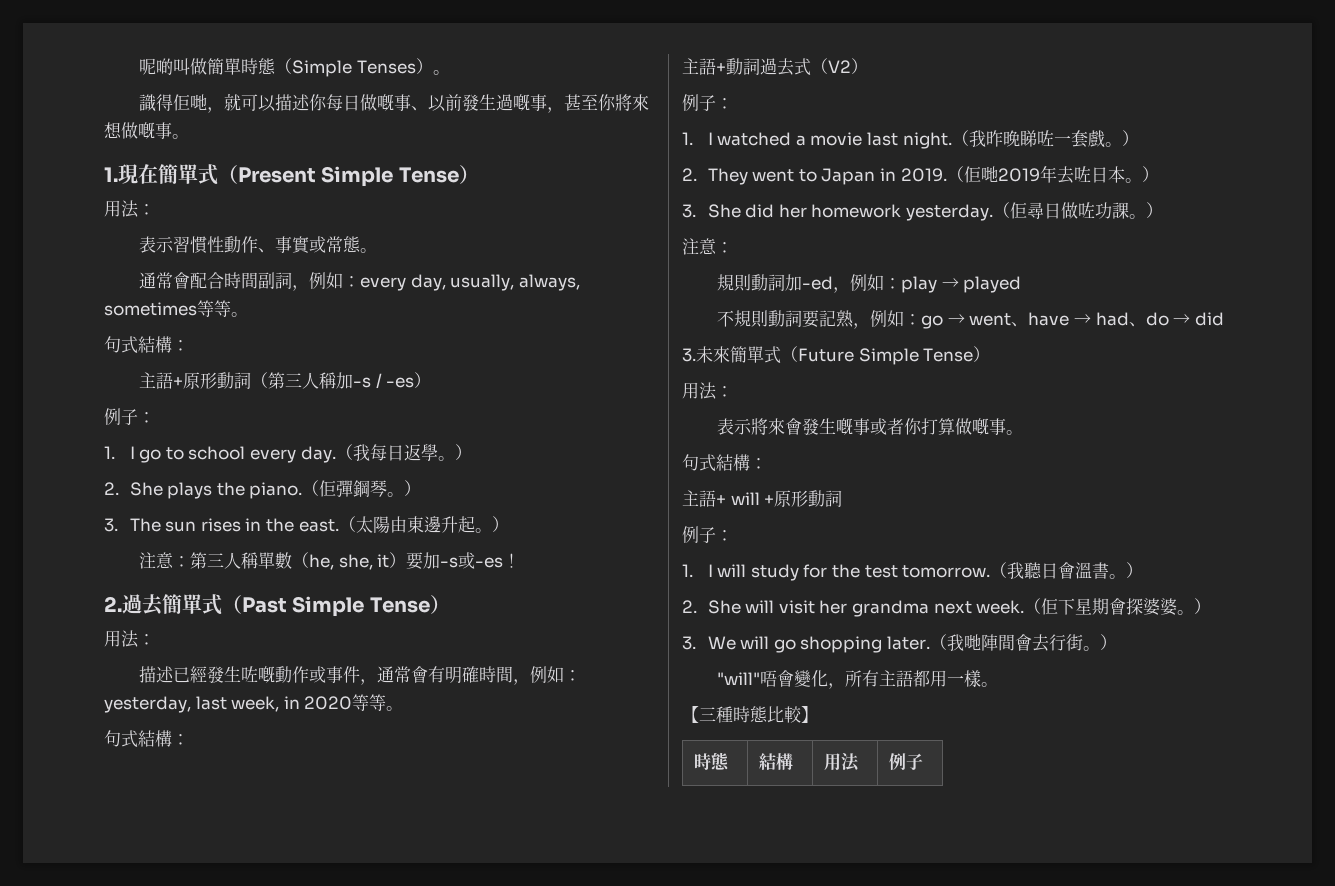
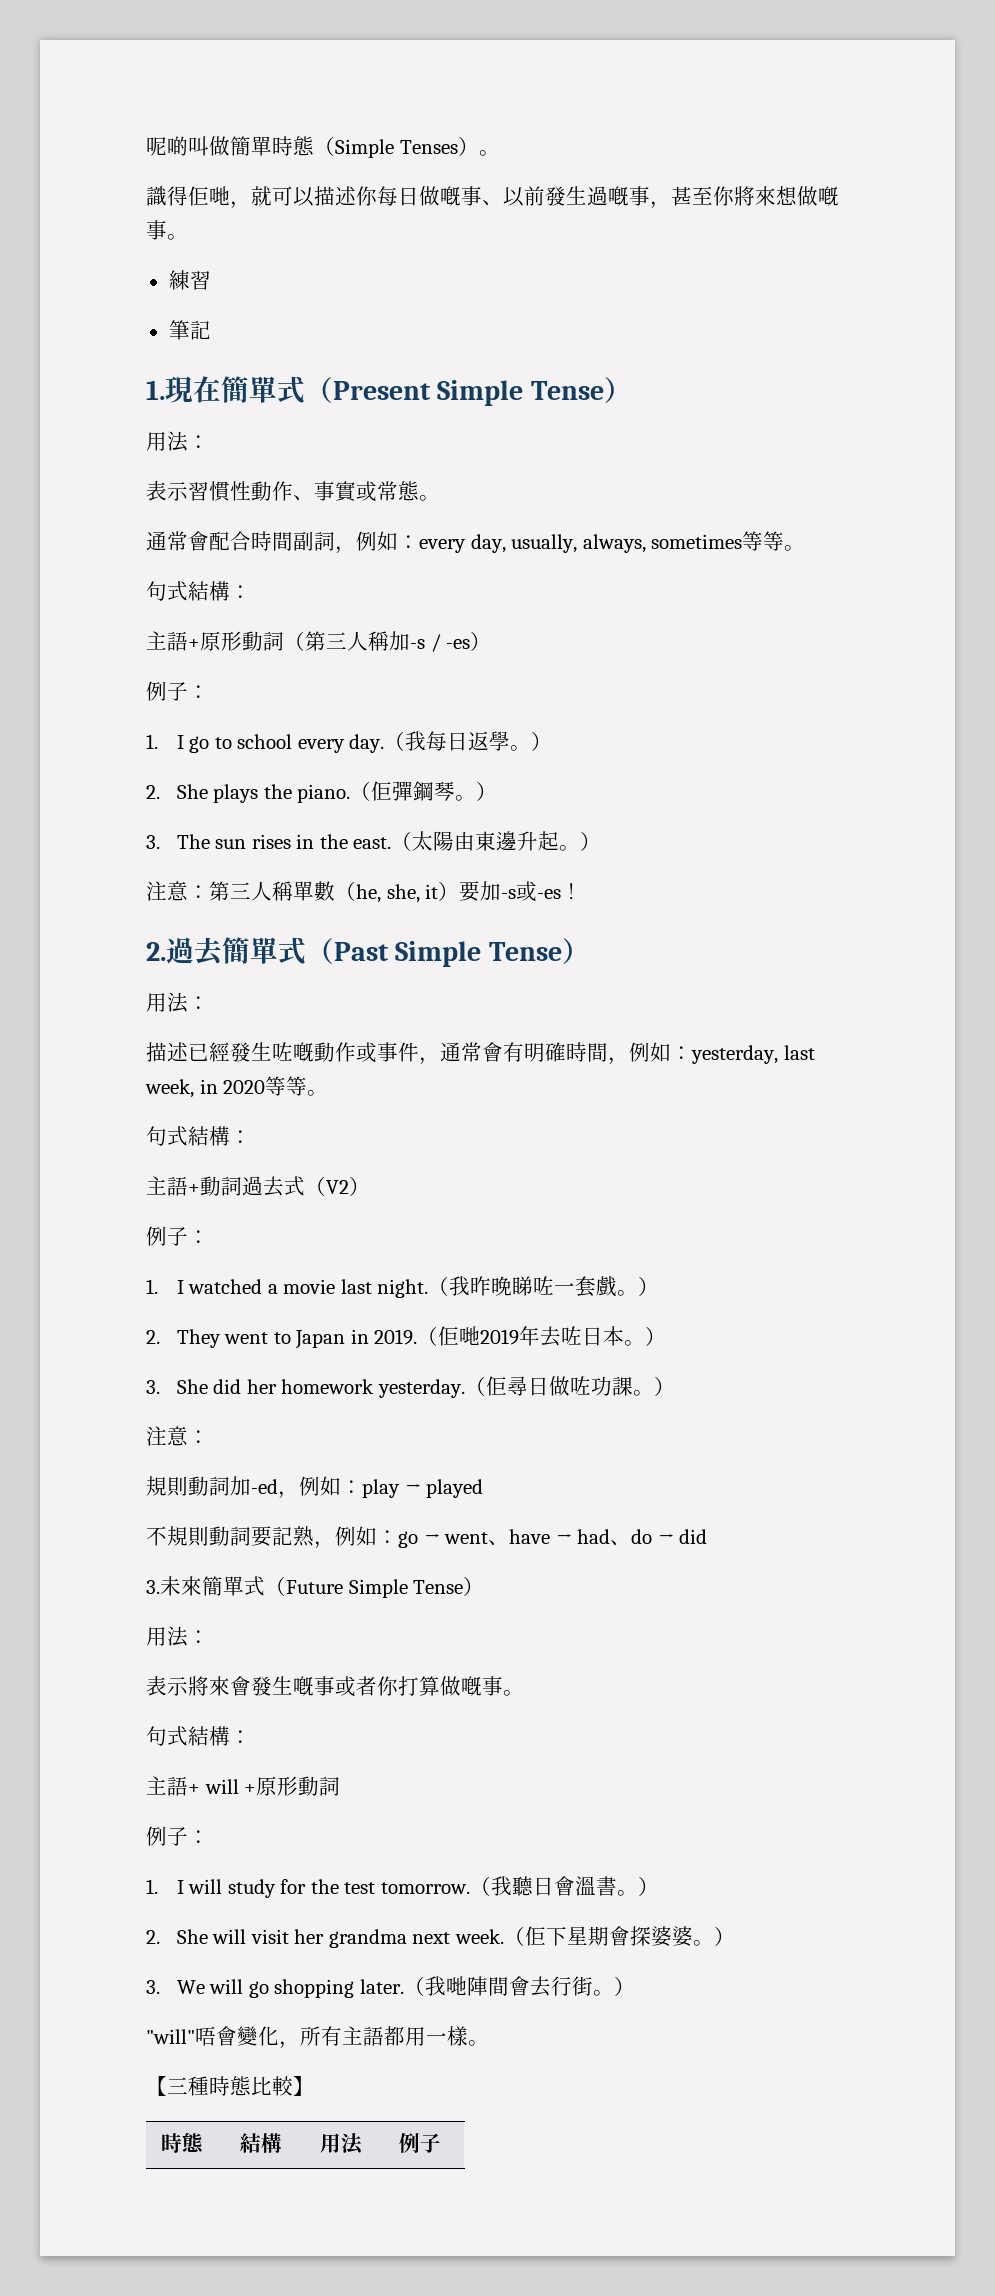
+ 練習
+ 筆記

